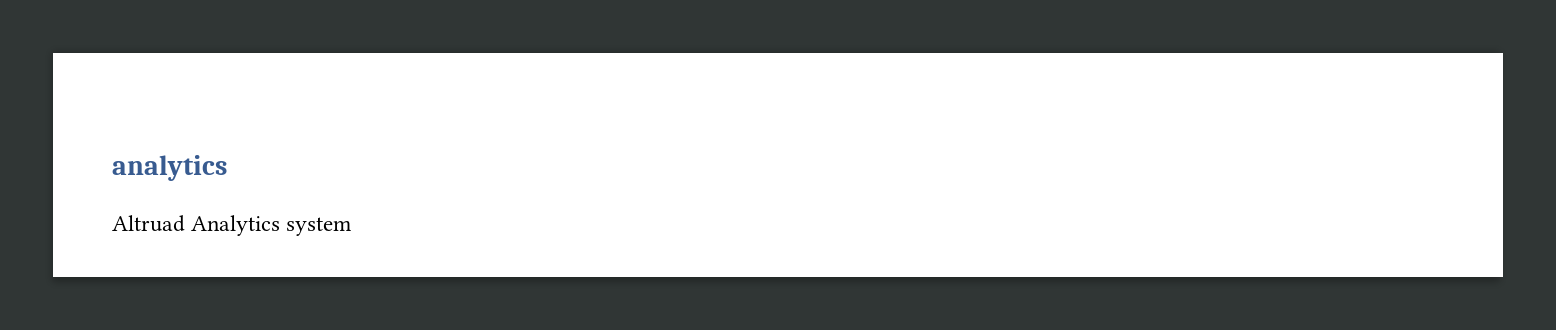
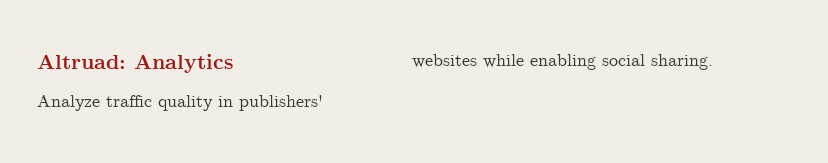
- analytics
- Altruad Analytics system
+ Altruad: Analytics
+ Analyze traffic quality in publishers' websites while enabling social sharing.

